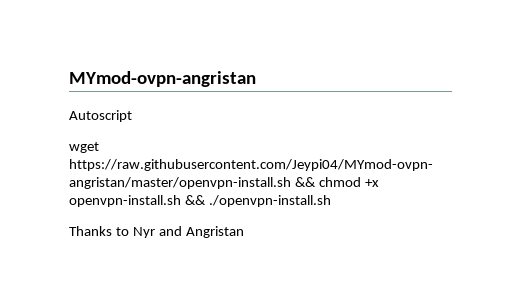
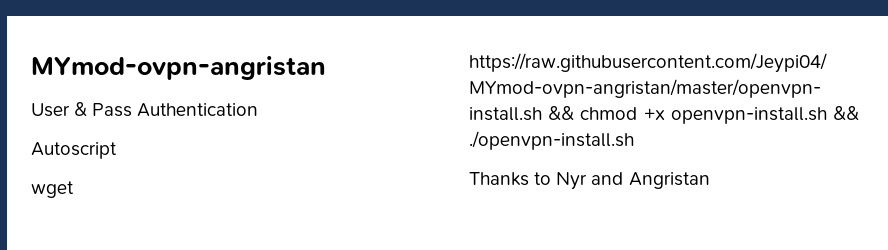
+ User & Pass Authentication

